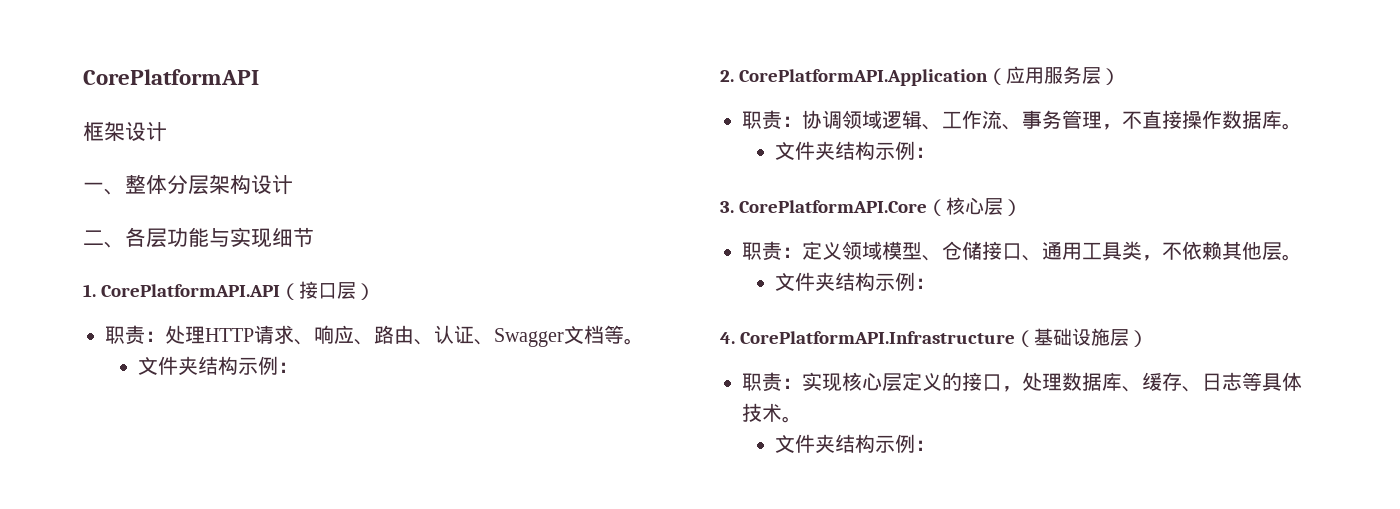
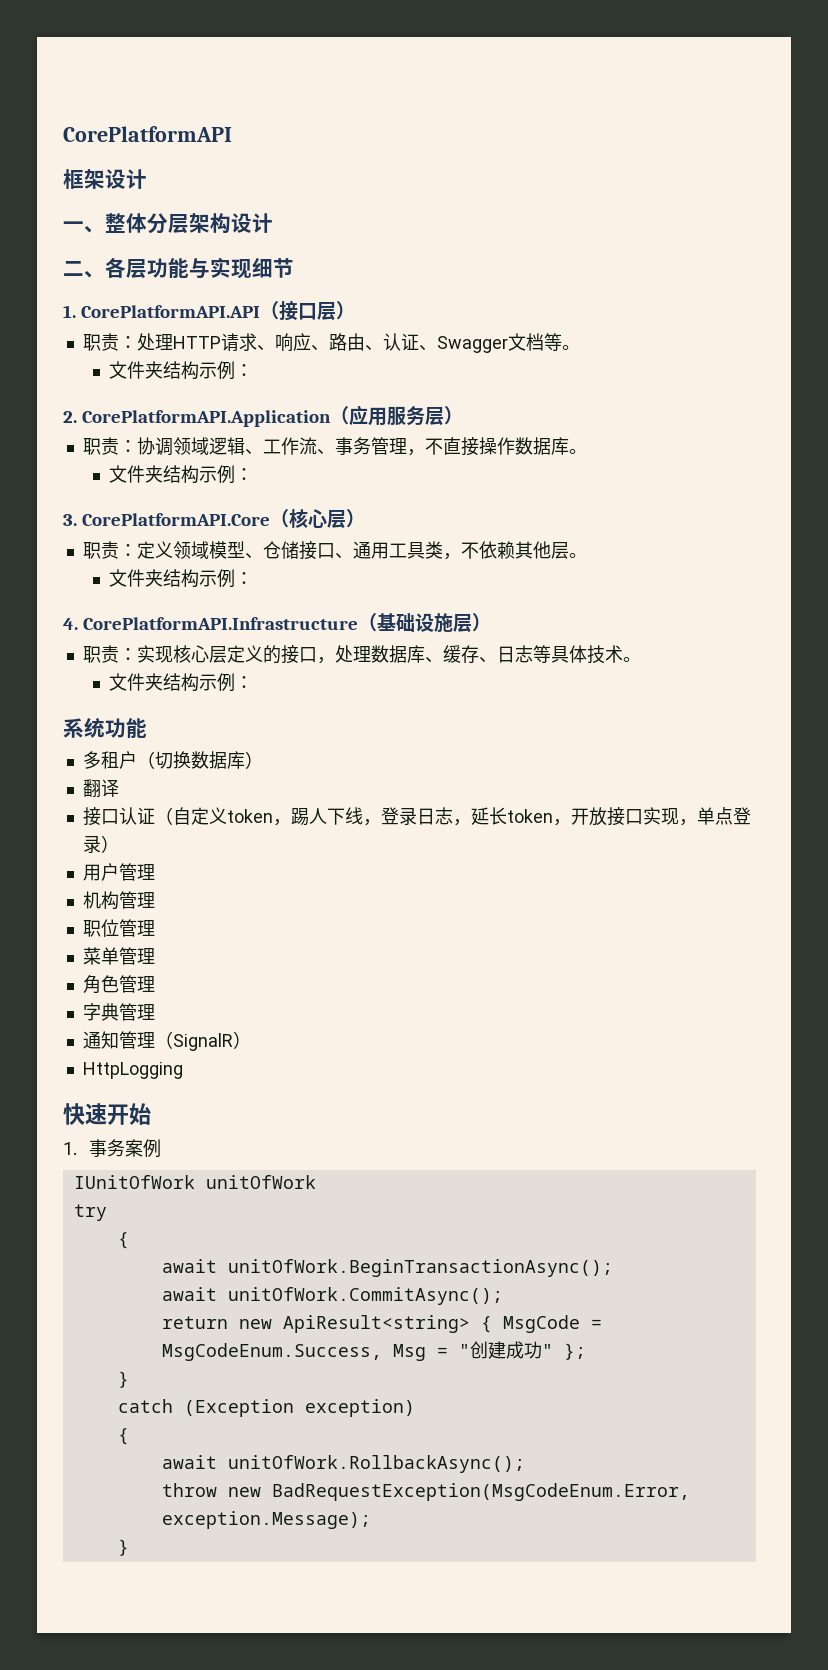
+ 系统功能
+ 多租户（切换数据库）
+ 翻译
+ 接口认证（自定义token，踢人下线，登录日志，延长token，开放接口实现，单点登录）
+ 用户管理
+ 机构管理
+ 职位管理
+ 菜单管理
+ 角色管理
+ 字典管理
+ 通知管理（SignalR）
+ HttpLogging
+ 快速开始
+ 1.事务案例
+ IUnitOfWork unitOfWork
+ try
+ {
+ await unitOfWork.BeginTransactionAsync();
+ await unitOfWork.CommitAsync();
+ return new ApiResult<string> { MsgCode = MsgCodeEnum.Success, Msg = "创建成功" };
+ }
+ catch (Exception exception)
+ {
+ await unitOfWork.RollbackAsync();
+ throw new BadRequestException(MsgCodeEnum.Error, exception.Message);
+ }

